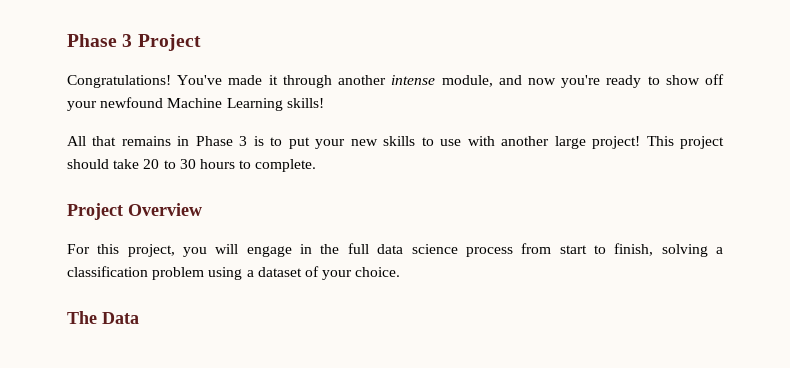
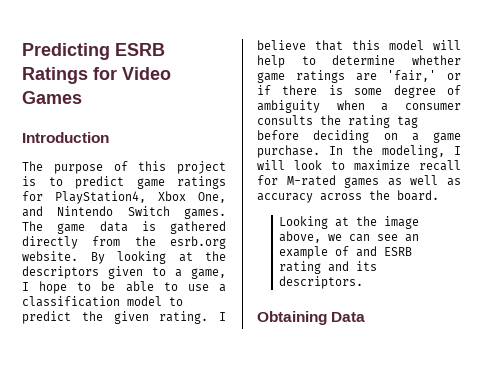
- Phase 3 Project
- Congratulations! You've made it through another intense module, and now you're ready to show off your newfound Machine Learning skills!
- All that remains in Phase 3 is to put your new skills to use with another large project! This project should take 20 to 30 hours to complete.
- Project Overview
- For this project, you will engage in the full data science process from start to finish, solving a classification problem using a dataset of your choice.
- The Data
+ Predicting ESRB Ratings for Video Games
+ Introduction
+ The purpose of this project is to predict game ratings for PlayStation4, Xbox One, and Nintendo Switch games. The game data is gathered directly from the esrb.org website. By looking at the descriptors given to a game, I hope to be able to use a classification model to predict the given rating. I believe that this model will help to determine whether game ratings are 'fair,' or if there is some degree of ambiguity when a consumer consults the rating tag before deciding on a game purchase. In the modeling, I will look to maximize recall for M-rated games as well as accuracy across the board.
+ Looking at the image above, we can see an example of and ESRB rating and its descriptors.
+ Obtaining Data

